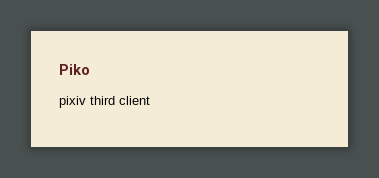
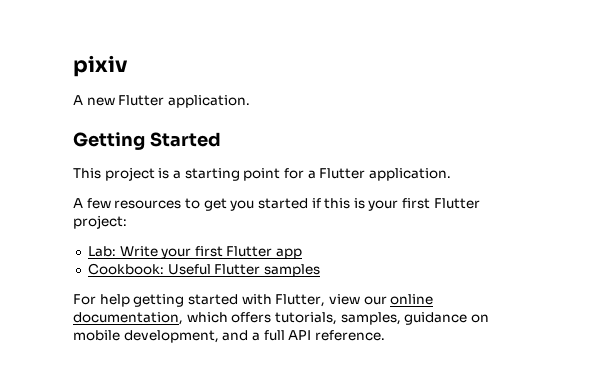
- Piko
- pixiv third client
+ pixiv
+ A new Flutter application.
+ Getting Started
+ This project is a starting point for a Flutter application.
+ A few resources to get you started if this is your first Flutter project:
+ Lab: Write your first Flutter app
+ Cookbook: Useful Flutter samples
+ For help getting started with Flutter, view our online documentation, which offers tutorials, samples, guidance on mobile development, and a full API reference.

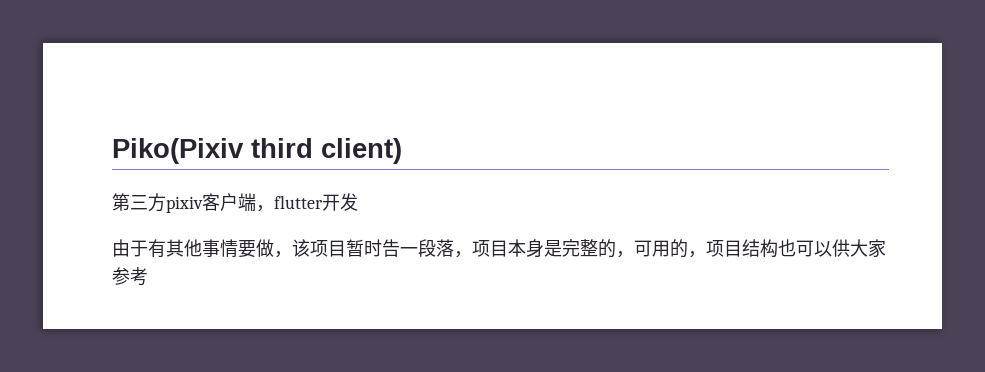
- pixiv
- A new Flutter application.
- Getting Started
- This project is a starting point for a Flutter application.
- A few resources to get you started if this is your first Flutter project:
- Lab: Write your first Flutter app
- Cookbook: Useful Flutter samples
- For help getting started with Flutter, view our online documentation, which offers tutorials, samples, guidance on mobile development, and a full API reference.
+ Piko(Pixiv third client)
+ 第三方pixiv客户端，flutter开发
+ 由于有其他事情要做，该项目暂时告一段落，项目本身是完整的，可用的，项目结构也可以供大家参考

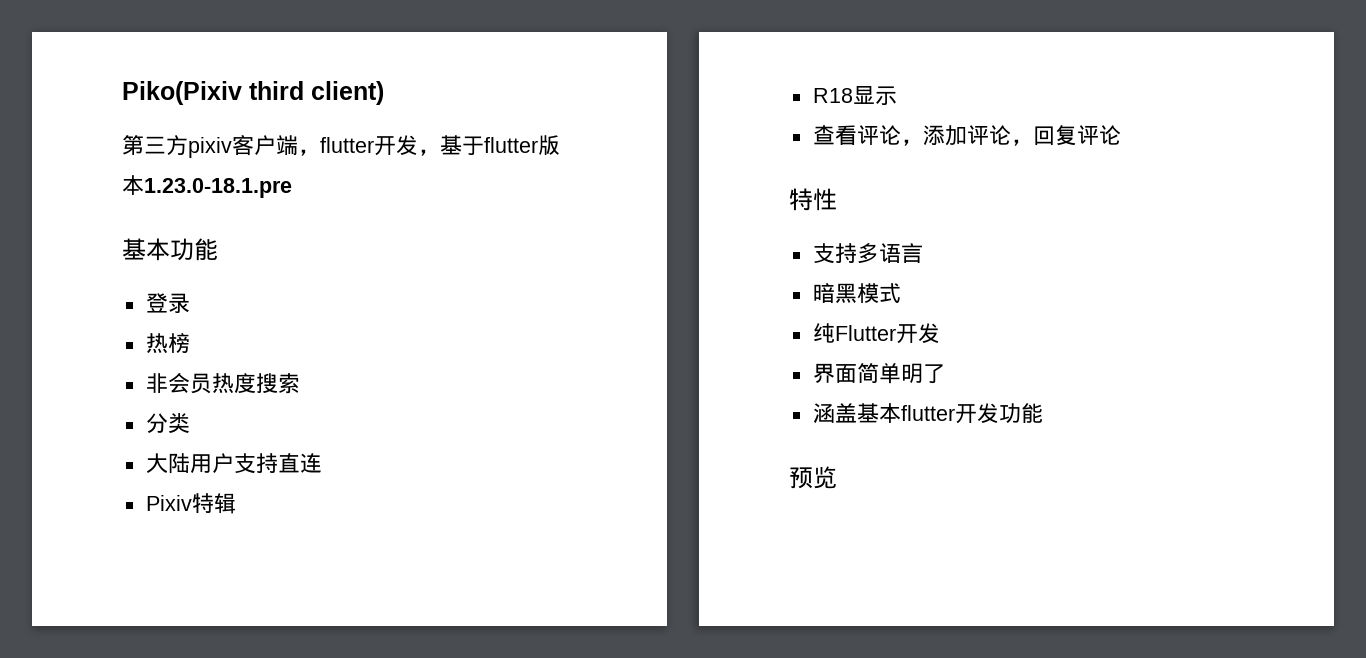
- 第三方pixiv客户端，flutter开发
- 由于有其他事情要做，该项目暂时告一段落，项目本身是完整的，可用的，项目结构也可以供大家参考
+ 第三方pixiv客户端，flutter开发，基于flutter版本1.23.0-18.1.pre
+ 基本功能
+ 登录
+ 热榜
+ 非会员热度搜索
+ 分类
+ 大陆用户支持直连
+ Pixiv特辑
+ R18显示
+ 查看评论，添加评论，回复评论
+ 特性
+ 支持多语言
+ 暗黑模式
+ 纯Flutter开发
+ 界面简单明了
+ 涵盖基本flutter开发功能
+ 预览

